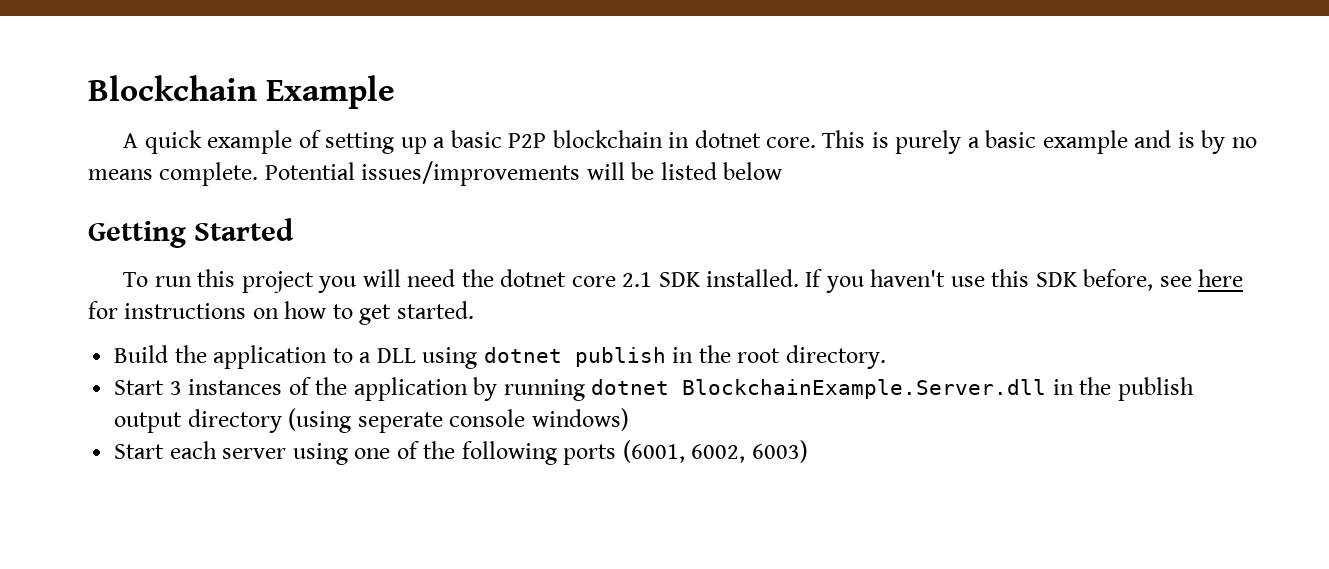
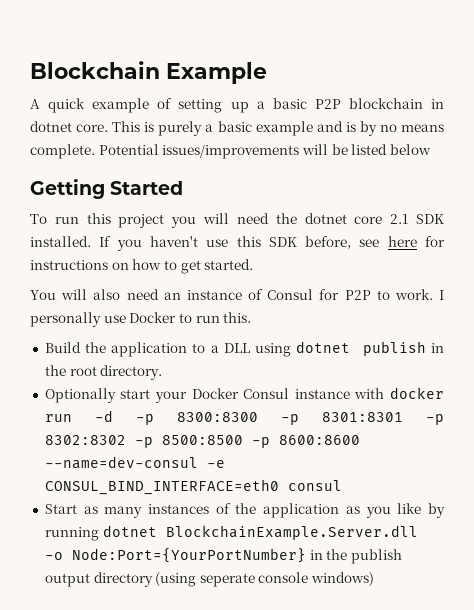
+ You will also need an instance of Consul for P2P to work. I personally use Docker to run this.
- Start 3 instances of the application by running dotnet BlockchainExample.Server.dll in the publish output directory (using seperate console windows)
+ Optionally start your Docker Consul instance with docker run -d -p 8300:8300 -p 8301:8301 -p 8302:8302 -p 8500:8500 -p 8600:8600 --name=dev-consul -e CONSUL_BIND_INTERFACE=eth0 consul
+ Start as many instances of the application as you like by running dotnet BlockchainExample.Server.dll -o Node:Port={YourPortNumber} in the publish output directory (using seperate console windows)
- Start each server using one of the following ports (6001, 6002, 6003)

